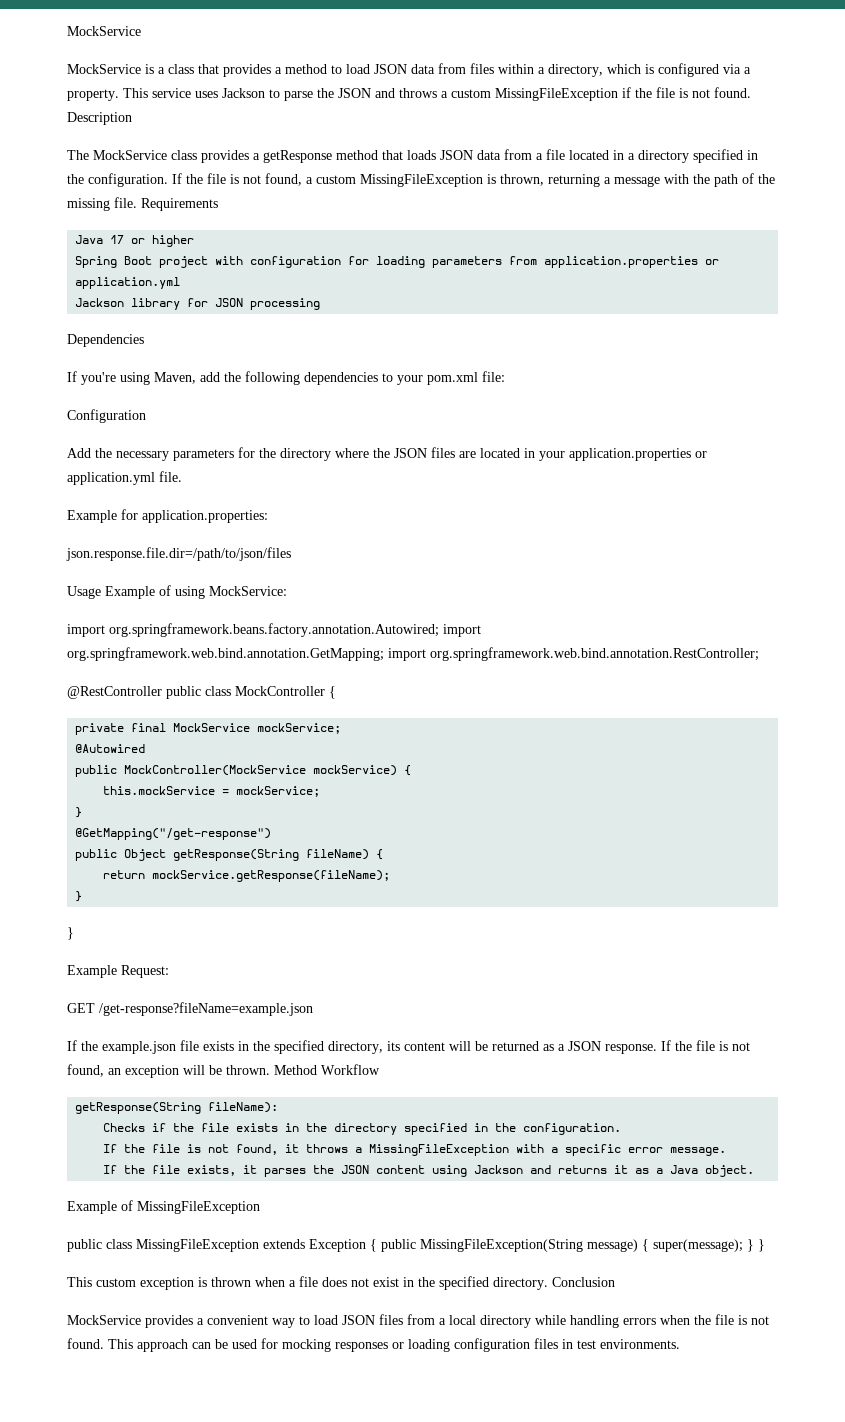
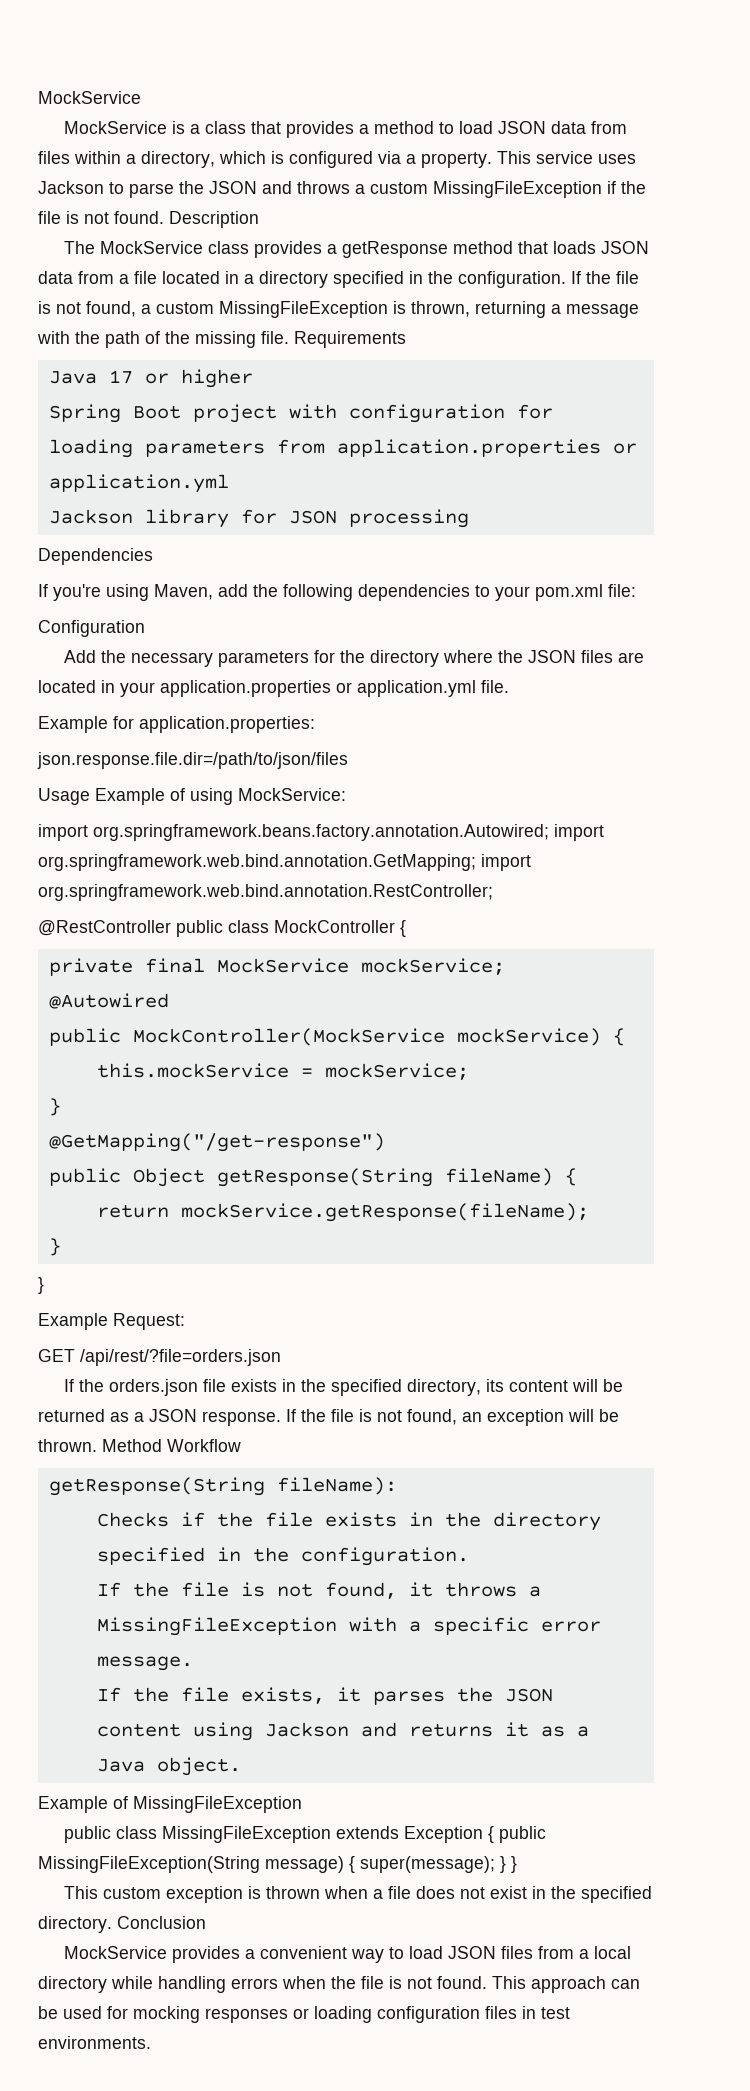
- GET /get-response?fileName=example.json
- If the example.json file exists in the specified directory, its content will be returned as a JSON response.
+ GET /api/rest/?file=orders.json
+ If the orders.json file exists in the specified directory, its content will be returned as a JSON response.

